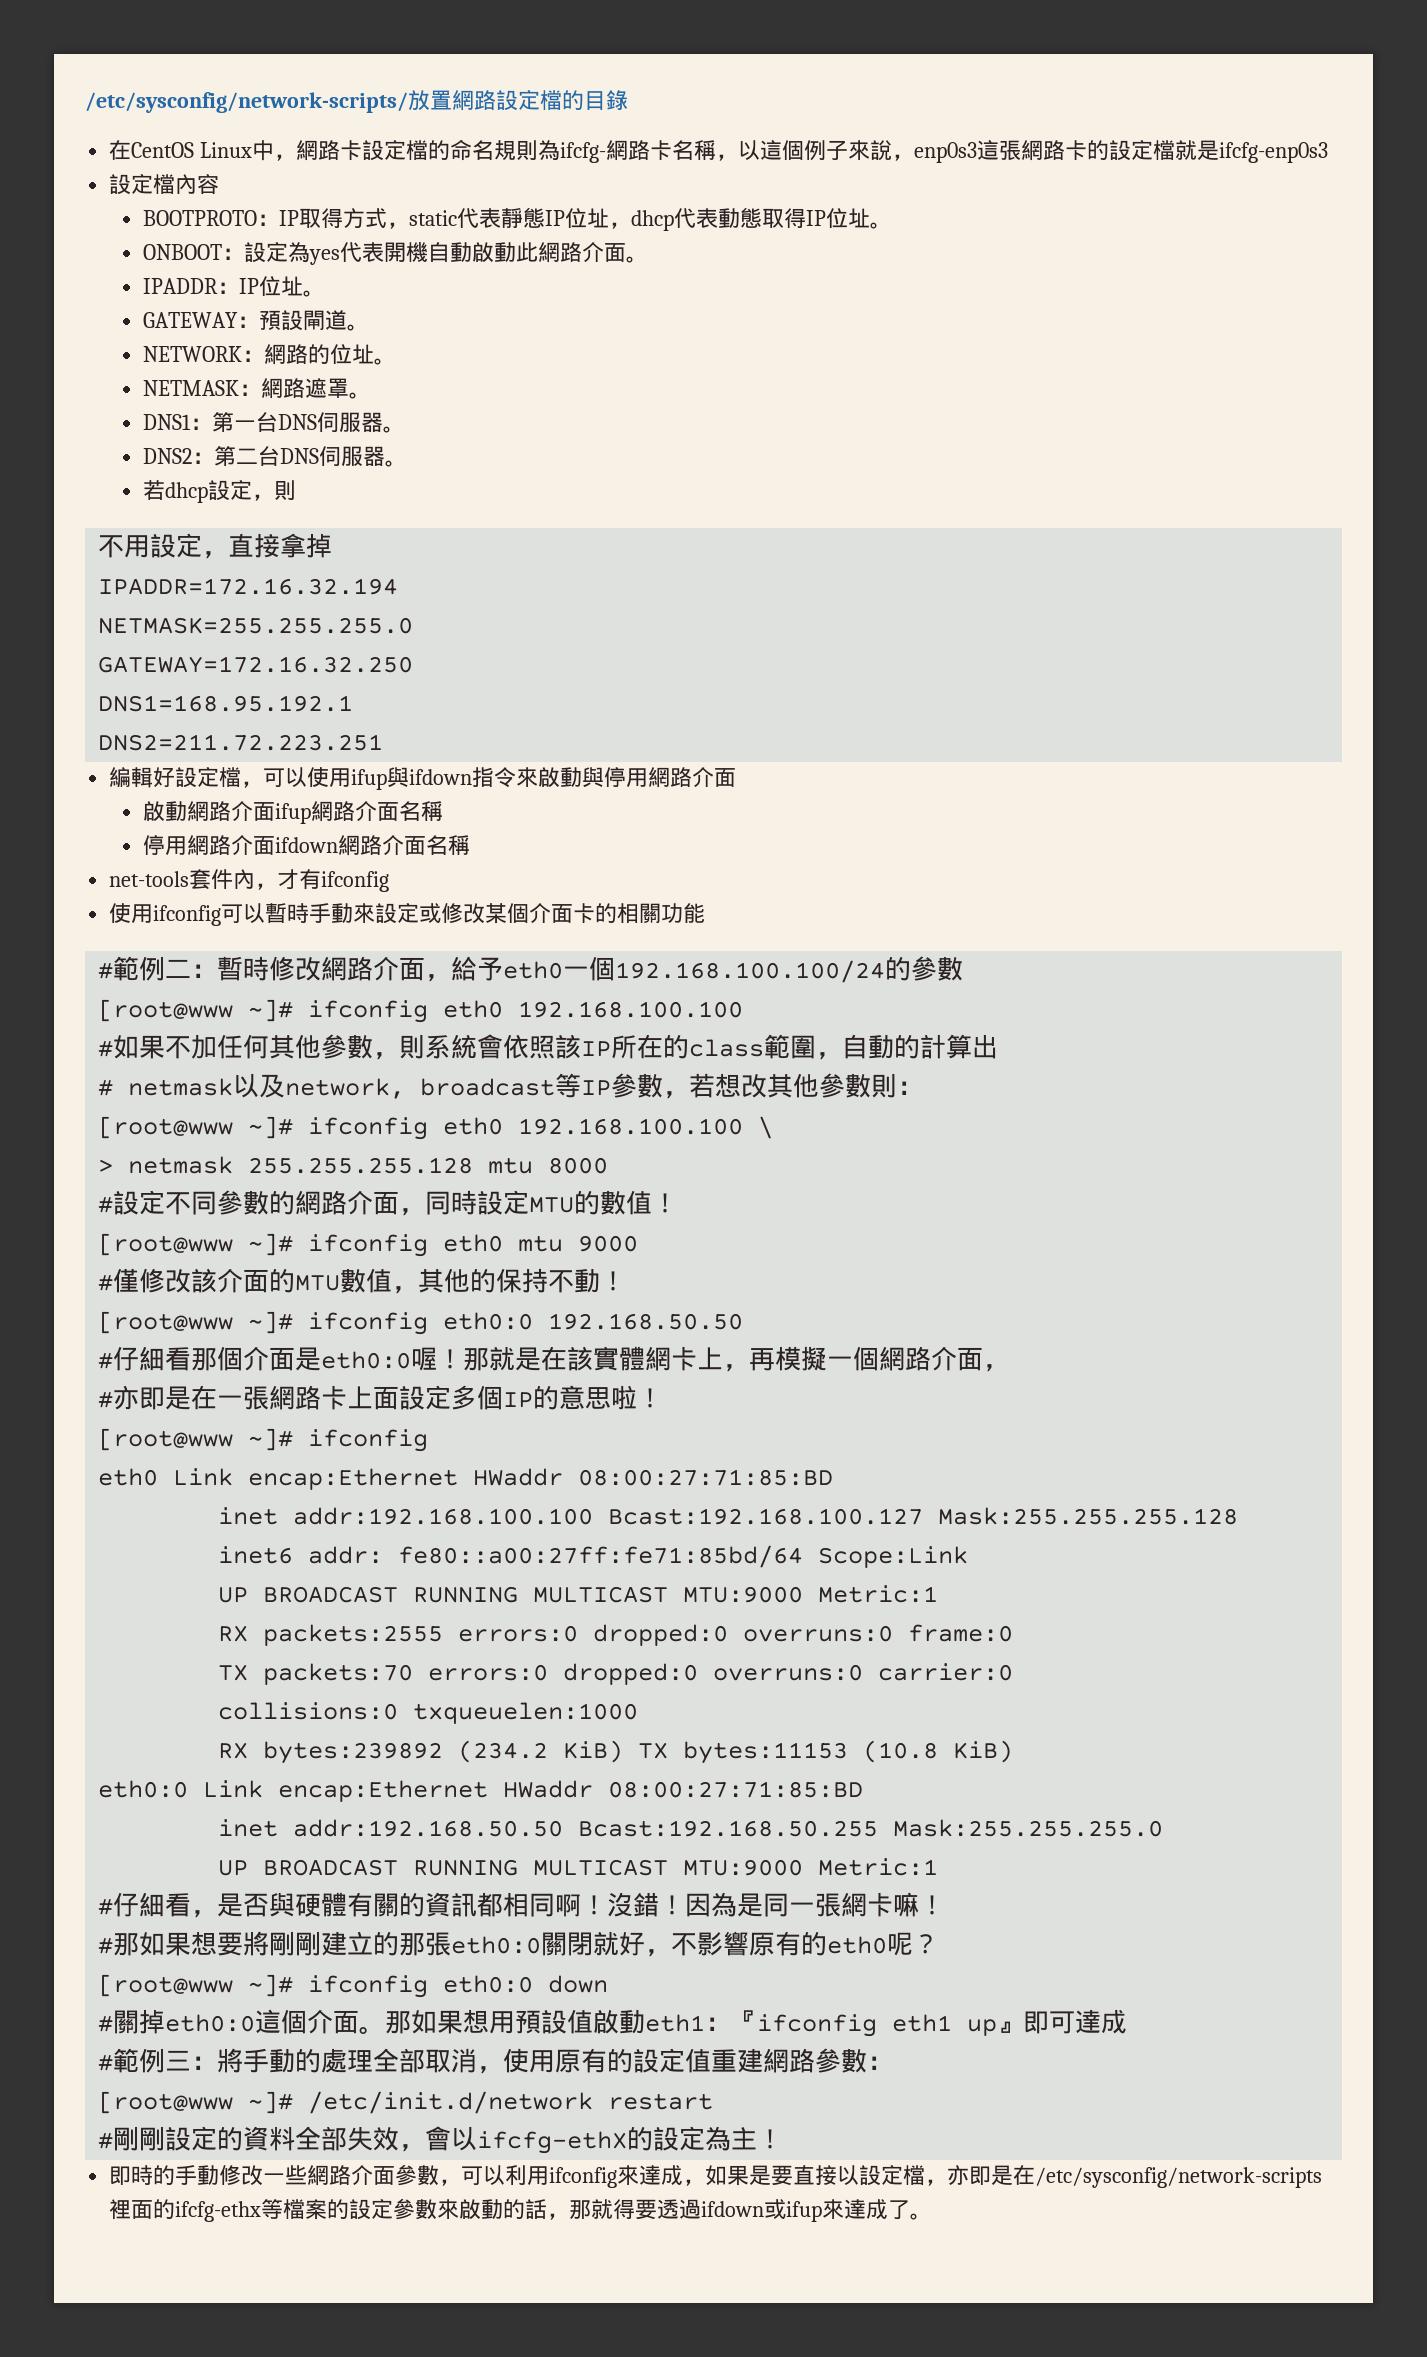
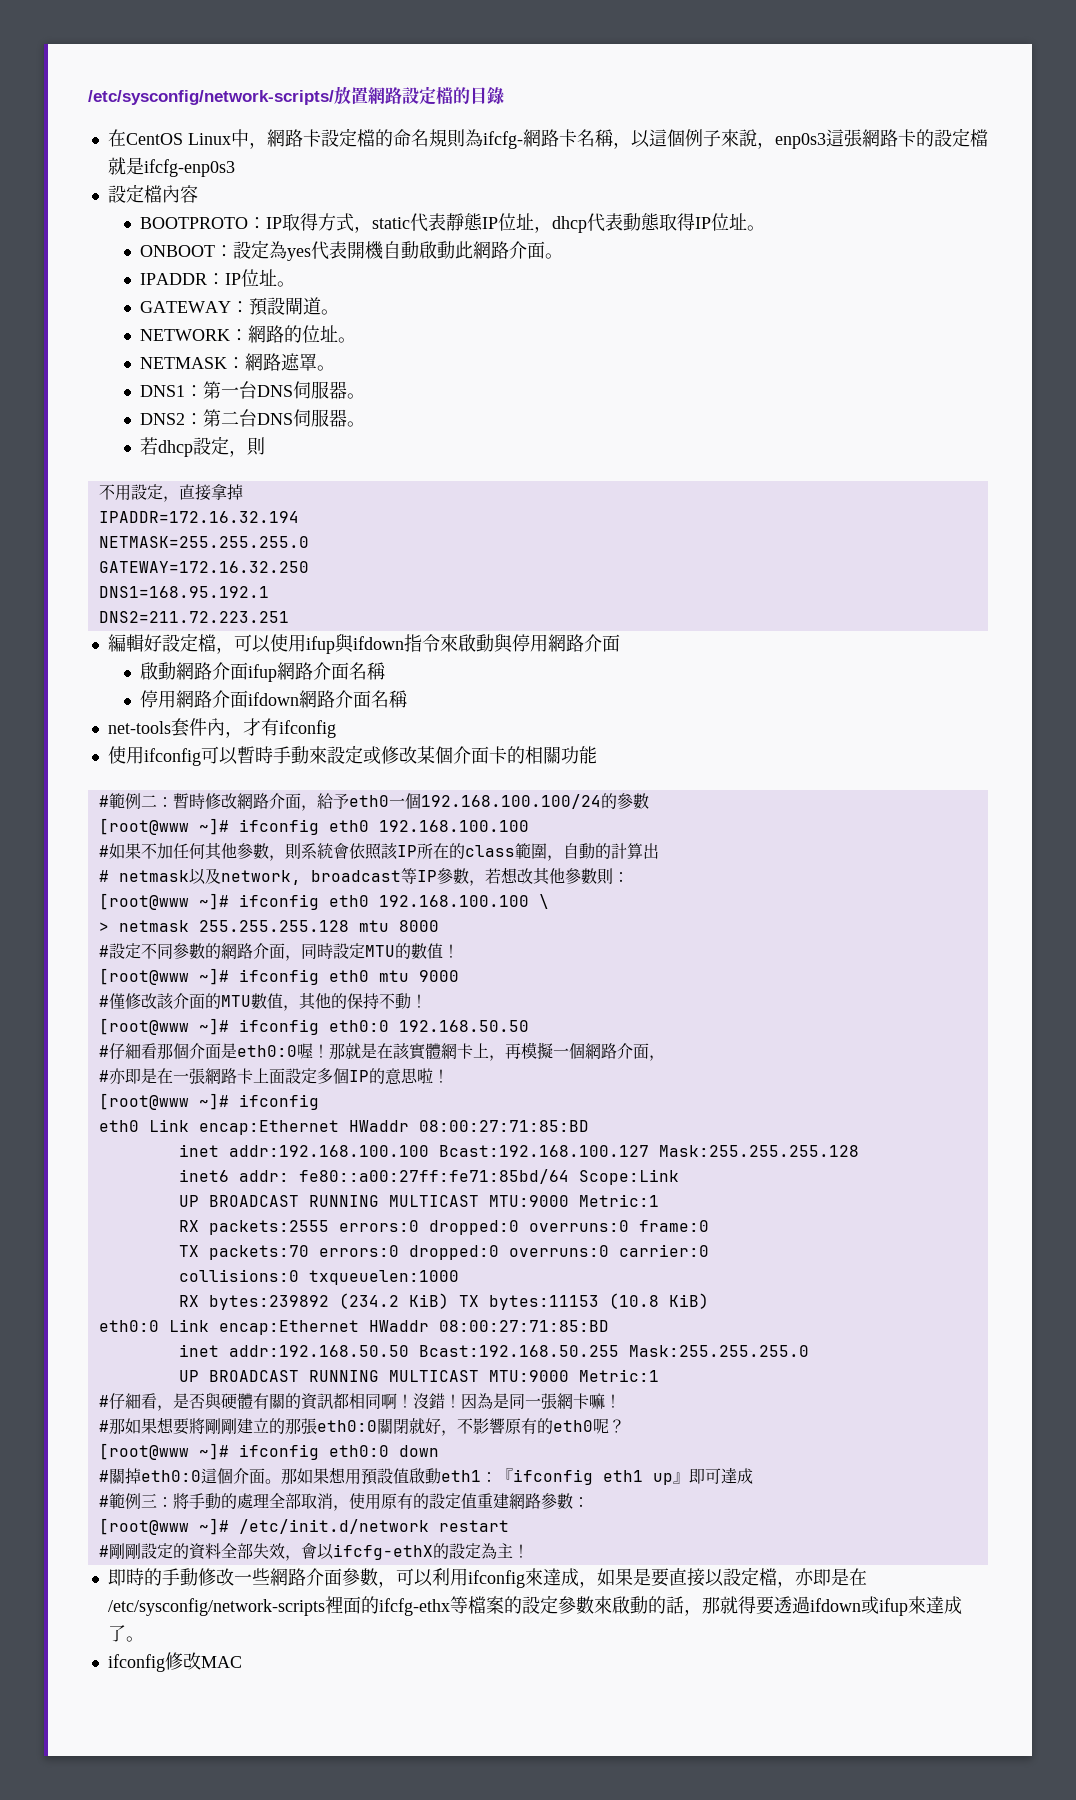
+ ifconfig修改MAC

